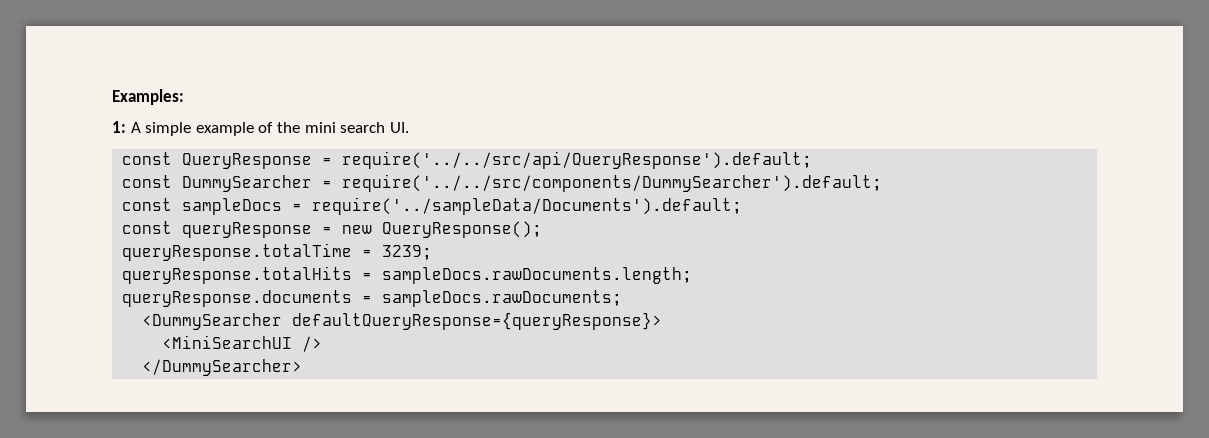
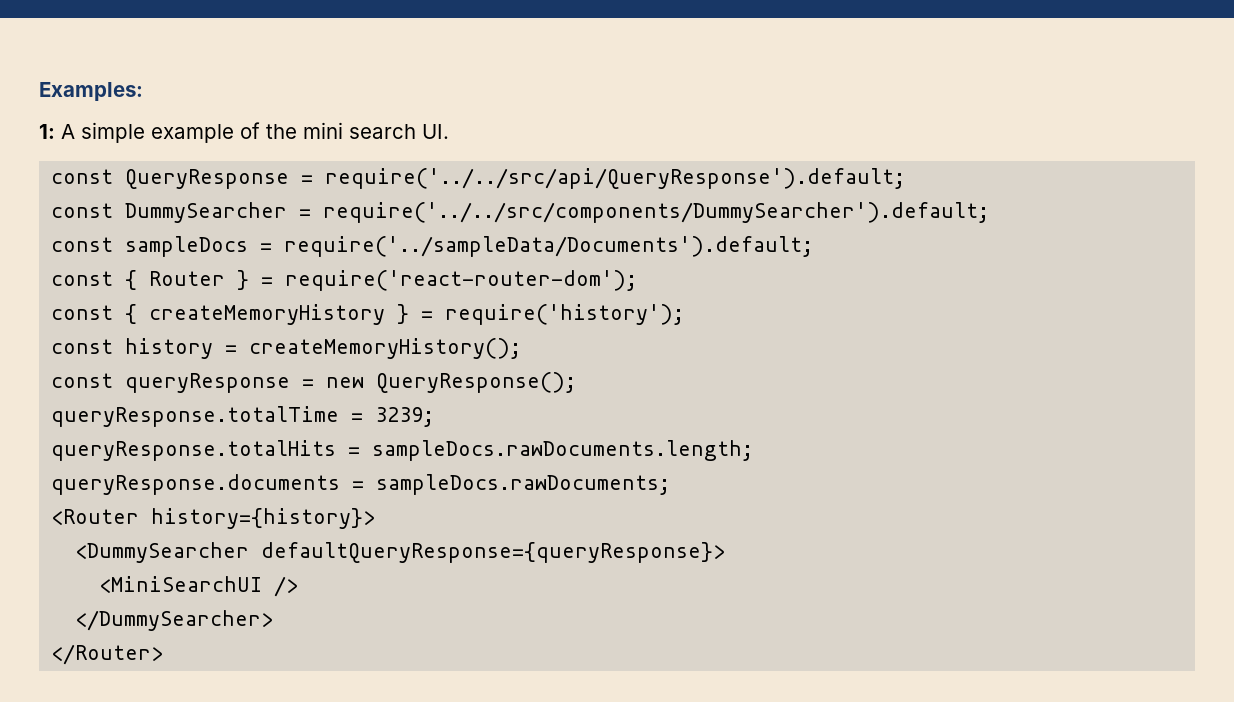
+ const { Router } = require('react-router-dom');
+ const { createMemoryHistory } = require('history');
+ const history = createMemoryHistory();
+ <Router history={history}>
+ </Router>

